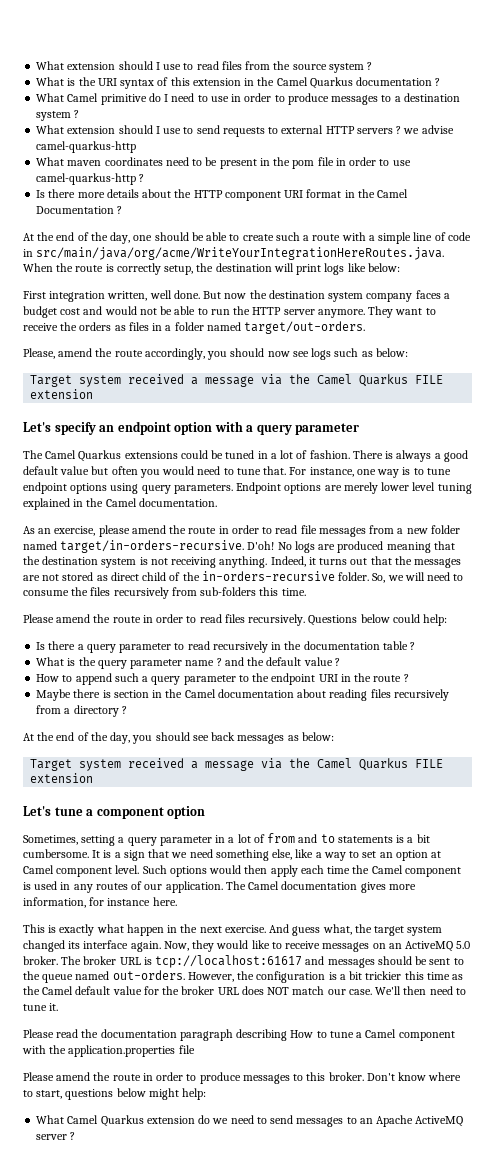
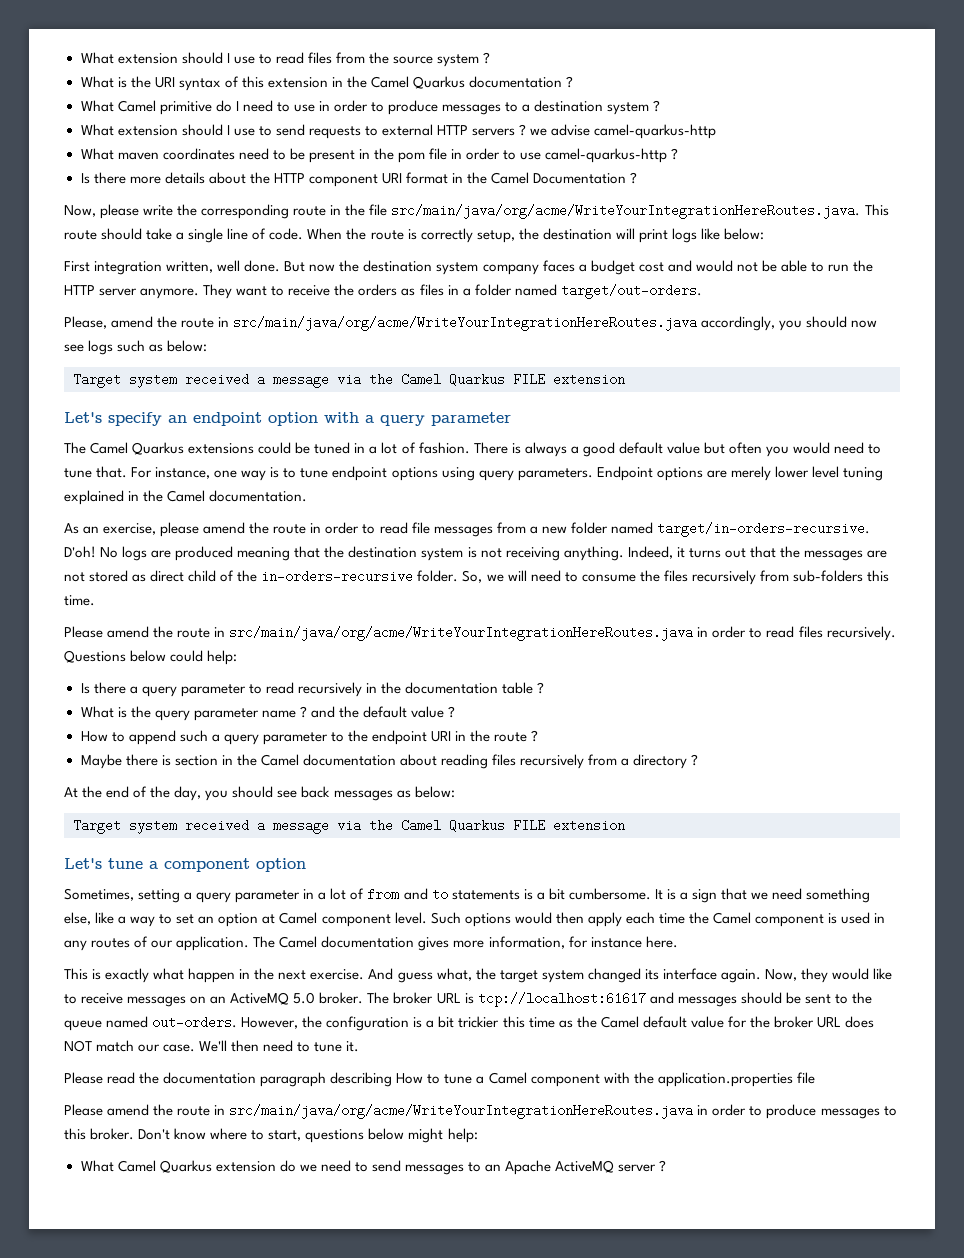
- At the end of the day, one should be able to create such a route with a simple line of code in src/main/java/org/acme/WriteYourIntegrationHereRoutes.java. When the route is correctly setup, the destination will print logs like below:
+ Now, please write the corresponding route in the file src/main/java/org/acme/WriteYourIntegrationHereRoutes.java. This route should take a single line of code. When the route is correctly setup, the destination will print logs like below:
- Please, amend the route accordingly, you should now see logs such as below:
+ Please, amend the route in src/main/java/org/acme/WriteYourIntegrationHereRoutes.java accordingly, you should now see logs such as below:
- Please amend the route in order to read files recursively.
+ Please amend the route in src/main/java/org/acme/WriteYourIntegrationHereRoutes.java in order to read files recursively.
- Please amend the route in order to produce messages to this broker.
+ Please amend the route in src/main/java/org/acme/WriteYourIntegrationHereRoutes.java in order to produce messages to this broker.

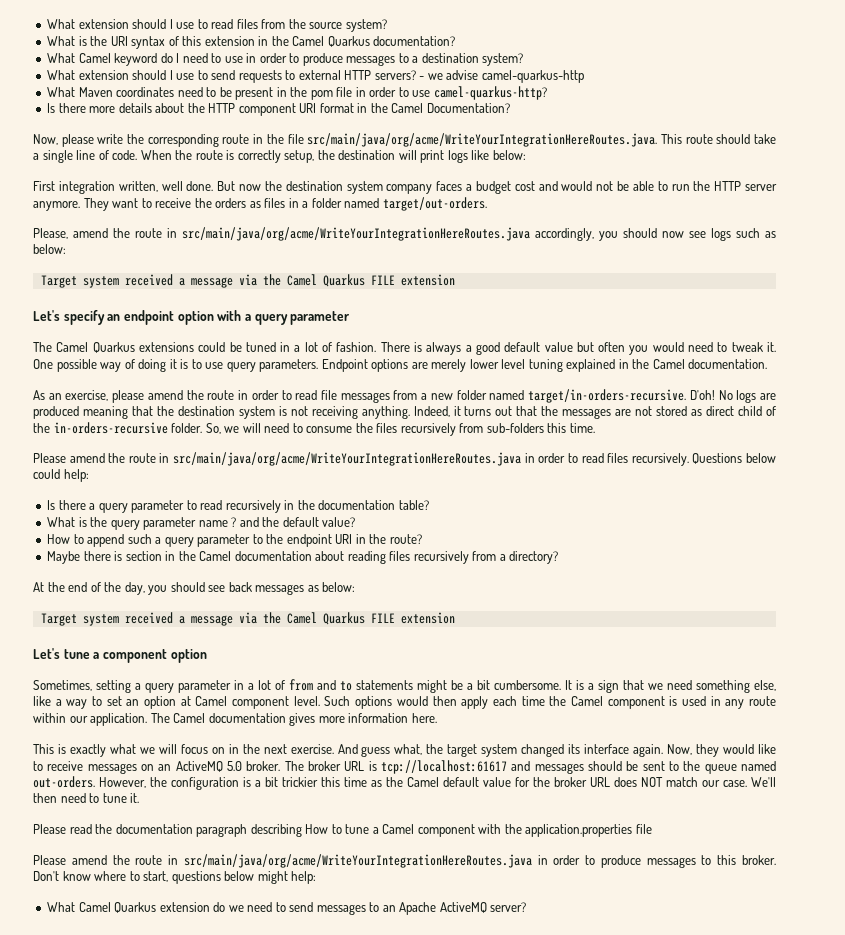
- What extension should I use to read files from the source system ?
+ What extension should I use to read files from the source system?
- What is the URI syntax of this extension in the Camel Quarkus documentation ?
- What Camel primitive do I need to use in order to produce messages to a destination system ?
+ What is the URI syntax of this extension in the Camel Quarkus documentation?
+ What Camel keyword do I need to use in order to produce messages to a destination system?
- What extension should I use to send requests to external HTTP servers ? we advise camel-quarkus-http
+ What extension should I use to send requests to external HTTP servers? - we advise camel-quarkus-http
- What maven coordinates need to be present in the pom file in order to use camel-quarkus-http ?
+ What Maven coordinates need to be present in the pom file in order to use camel-quarkus-http?
- Is there more details about the HTTP component URI format in the Camel Documentation ?
+ Is there more details about the HTTP component URI format in the Camel Documentation?
- There is always a good default value but often you would need to tune that. For instance, one way is to tune endpoint options using query parameters.
+ There is always a good default value but often you would need to tweak it. One possible way of doing it is to use query parameters.
- Is there a query parameter to read recursively in the documentation table ?
+ Is there a query parameter to read recursively in the documentation table?
- What is the query parameter name ? and the default value ?
+ What is the query parameter name ? and the default value?
- How to append such a query parameter to the endpoint URI in the route ?
+ How to append such a query parameter to the endpoint URI in the route?
- Maybe there is section in the Camel documentation about reading files recursively from a directory ?
+ Maybe there is section in the Camel documentation about reading files recursively from a directory?
- Sometimes, setting a query parameter in a lot of from and to statements is a bit cumbersome.
+ Sometimes, setting a query parameter in a lot of from and to statements might be a bit cumbersome.
- Such options would then apply each time the Camel component is used in any routes of our application.
+ Such options would then apply each time the Camel component is used in any route within our application.
- The Camel documentation gives more information, for instance here.
+ The Camel documentation gives more information here.
- This is exactly what happen in the next exercise.
+ This is exactly what we will focus on in the next exercise.
- What Camel Quarkus extension do we need to send messages to an Apache ActiveMQ server ?
+ What Camel Quarkus extension do we need to send messages to an Apache ActiveMQ server?

